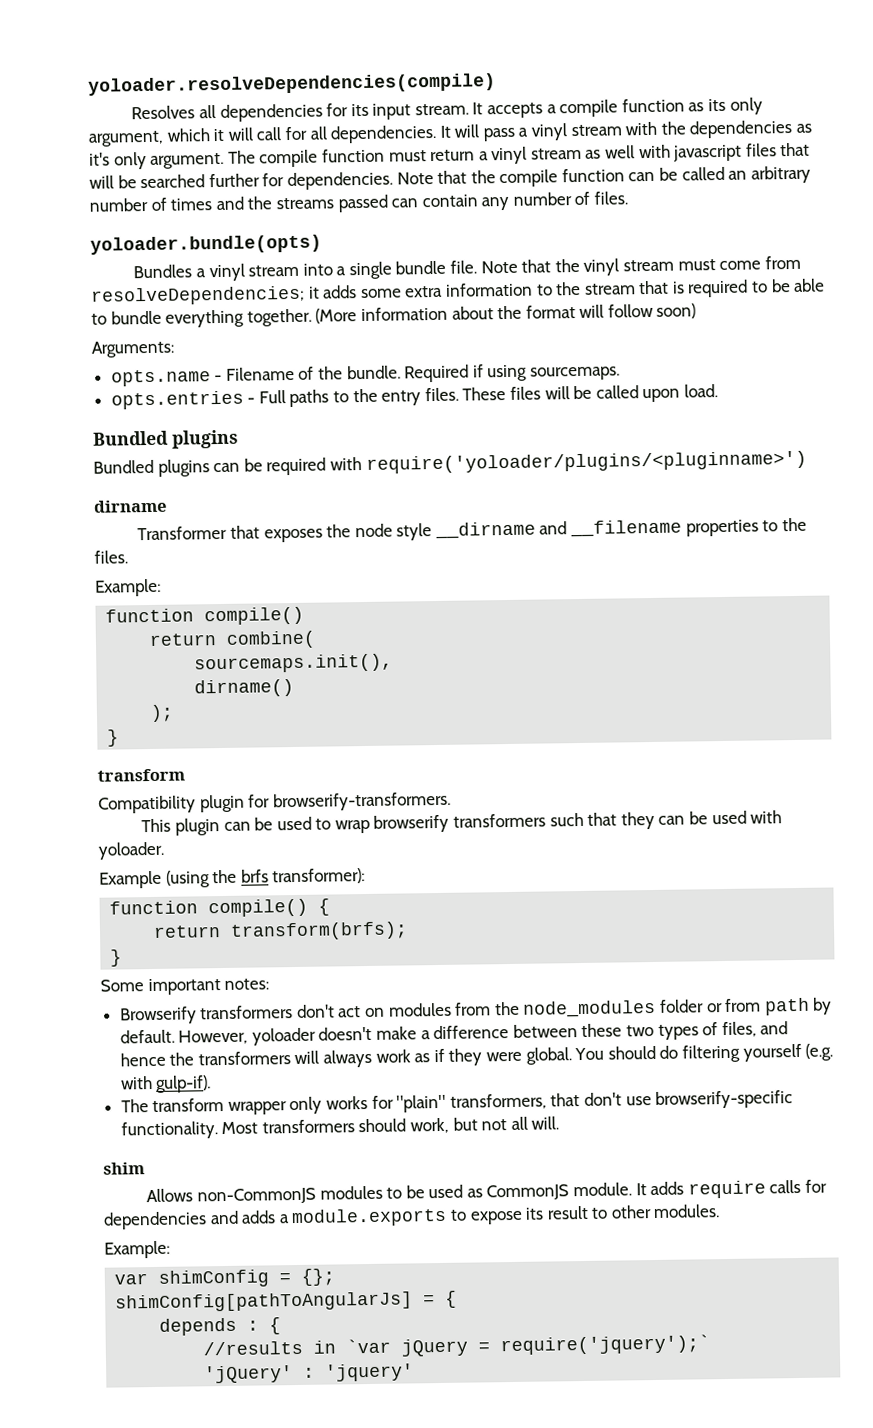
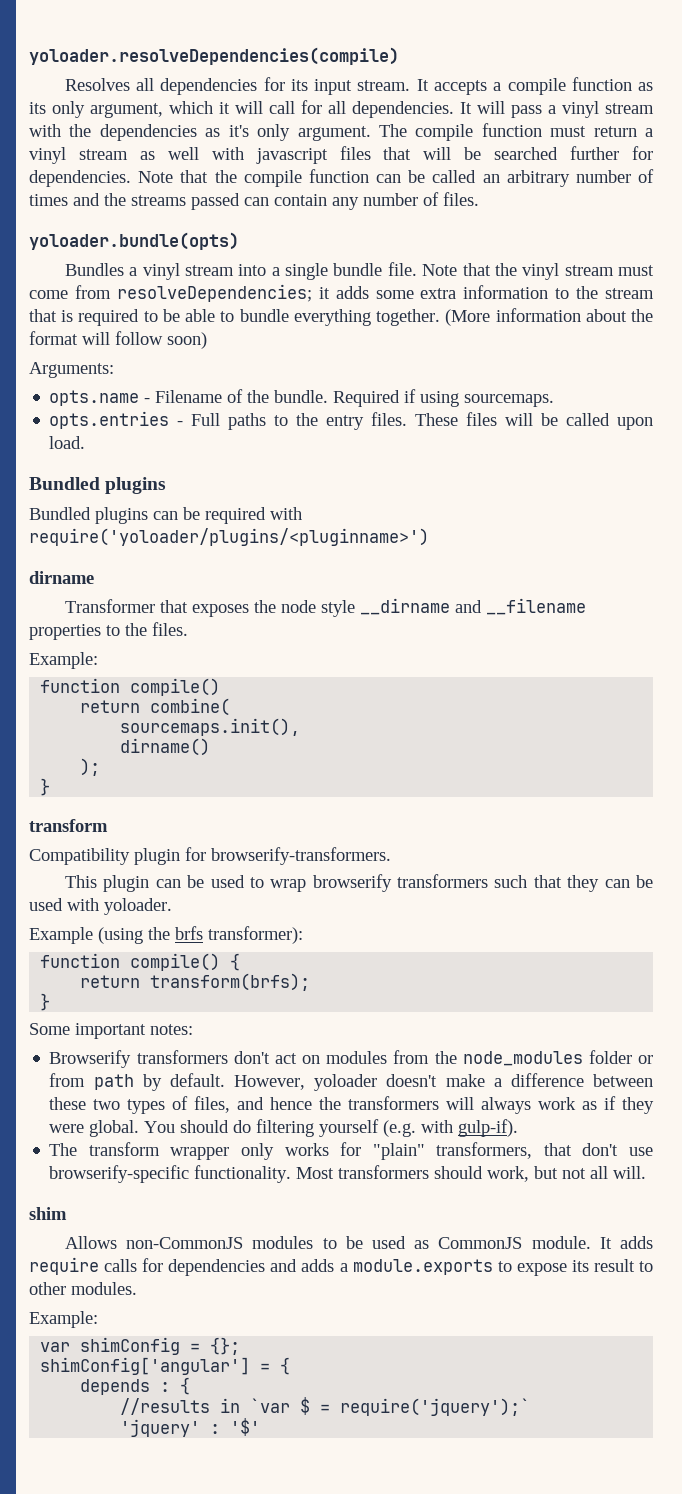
- shimConfig[pathToAngularJs] = {
+ shimConfig['angular'] = {
- //results in `var jQuery = require('jquery');`
+ //results in `var $ = require('jquery');`
- 'jQuery' : 'jquery'
+ 'jquery' : '$'

